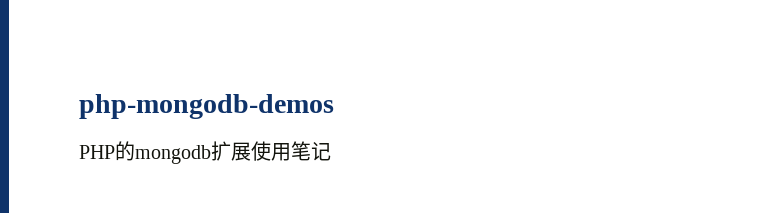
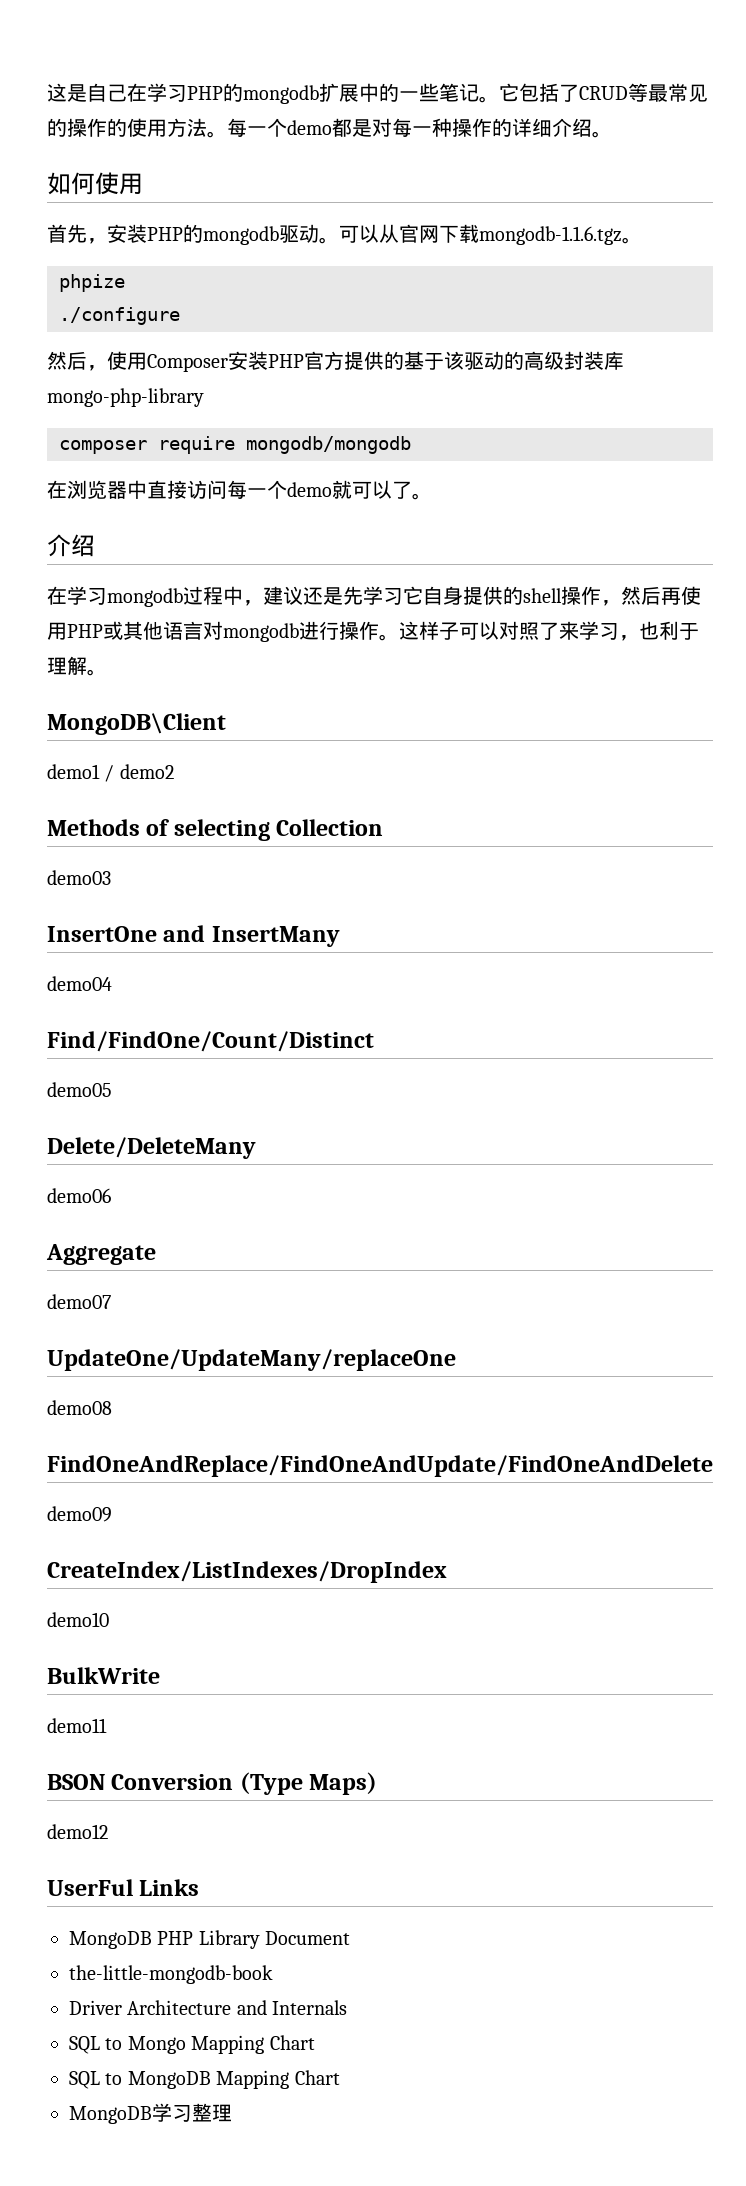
- php-mongodb-demos
- PHP的mongodb扩展使用笔记
+ 这是自己在学习PHP的mongodb扩展中的一些笔记。它包括了CRUD等最常见的操作的使用方法。每一个demo都是对每一种操作的详细介绍。
+ 如何使用
+ 首先，安装PHP的mongodb驱动。可以从官网下载mongodb-1.1.6.tgz。
+ phpize
+ ./configure
+ 然后，使用Composer安装PHP官方提供的基于该驱动的高级封装库mongo-php-library
+ composer require mongodb/mongodb
+ 在浏览器中直接访问每一个demo就可以了。
+ 介绍
+ 在学习mongodb过程中，建议还是先学习它自身提供的shell操作，然后再使用PHP或其他语言对mongodb进行操作。这样子可以对照了来学习，也利于理解。
+ MongoDB\Client
+ demo1 / demo2
+ Methods of selecting Collection
+ demo03
+ InsertOne and InsertMany
+ demo04
+ Find/FindOne/Count/Distinct
+ demo05
+ Delete/DeleteMany
+ demo06
+ Aggregate
+ demo07
+ UpdateOne/UpdateMany/replaceOne
+ demo08
+ FindOneAndReplace/FindOneAndUpdate/FindOneAndDelete
+ demo09
+ CreateIndex/ListIndexes/DropIndex
+ demo10
+ BulkWrite
+ demo11
+ BSON Conversion (Type Maps)
+ demo12
+ UserFul Links
+ MongoDB PHP Library Document
+ the-little-mongodb-book
+ Driver Architecture and Internals
+ SQL to Mongo Mapping Chart
+ SQL to MongoDB Mapping Chart
+ MongoDB学习整理

